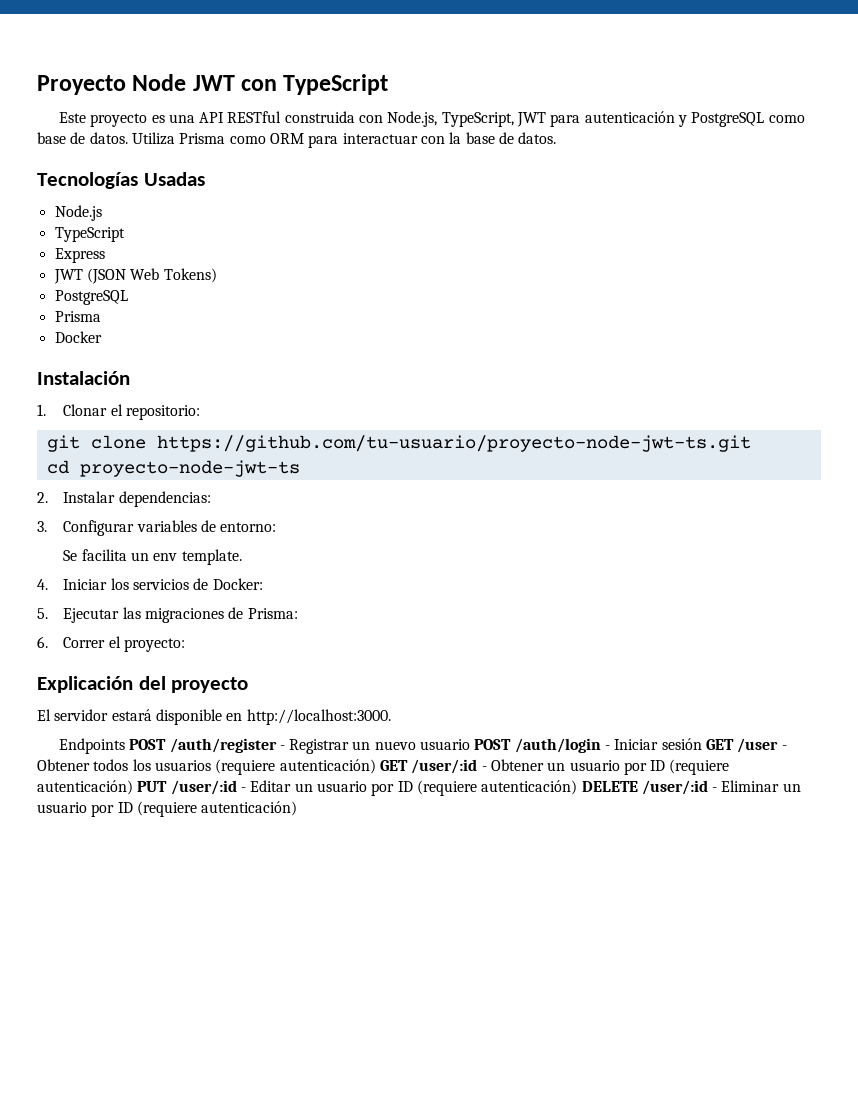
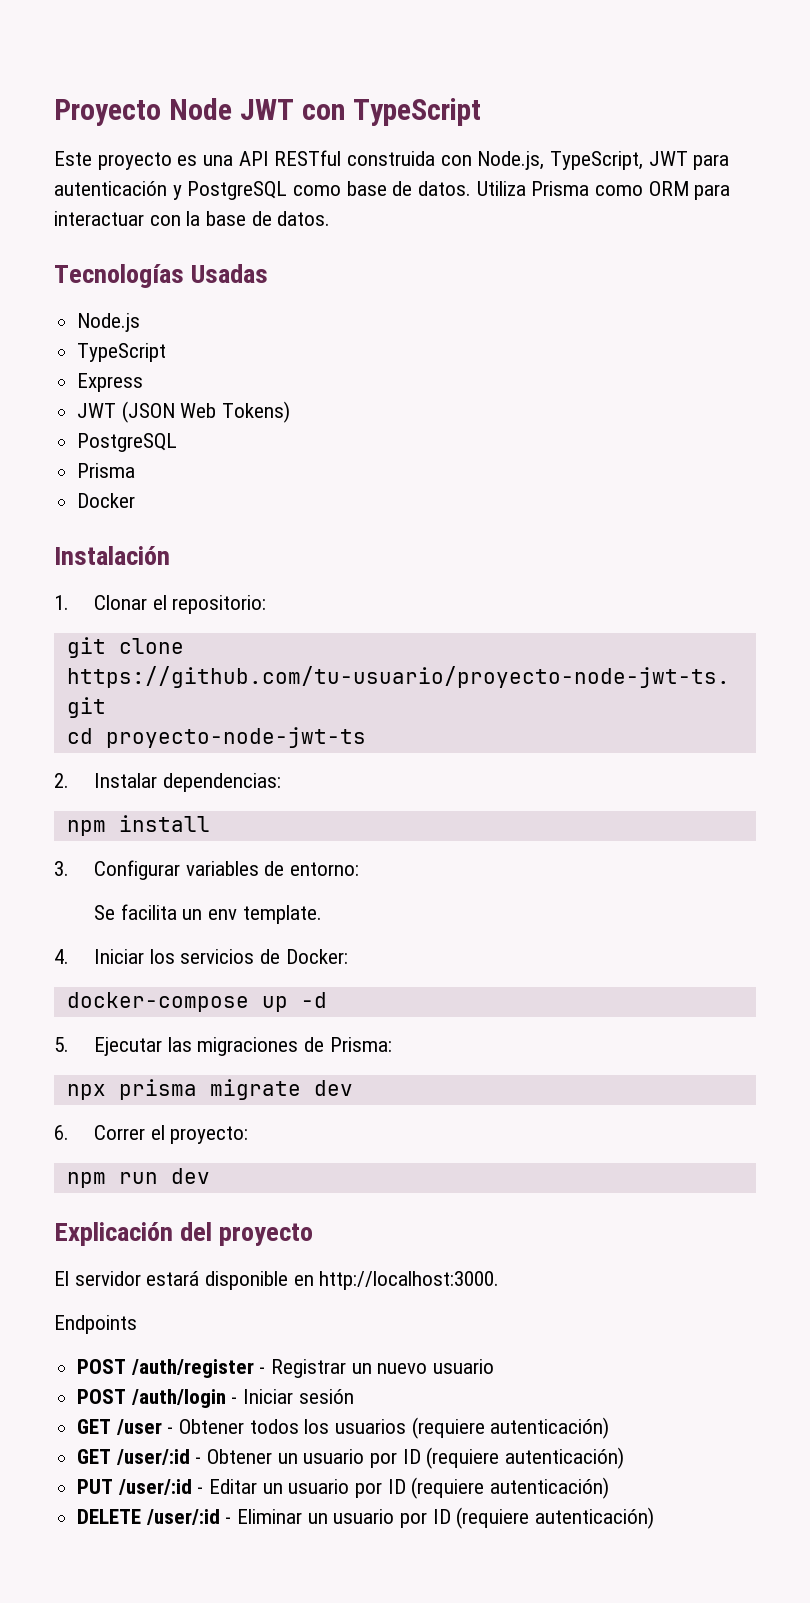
+ npm install
+ docker-compose up -d
+ npx prisma migrate dev
+ npm run dev
- Endpoints POST /auth/register - Registrar un nuevo usuario POST /auth/login - Iniciar sesión GET /user - Obtener todos los usuarios (requiere autenticación) GET /user/:id - Obtener un usuario por ID (requiere autenticación) PUT /user/:id - Editar un usuario por ID (requiere autenticación) DELETE /user/:id - Eliminar un usuario por ID (requiere autenticación)
+ Endpoints
+ POST /auth/register - Registrar un nuevo usuario
+ POST /auth/login - Iniciar sesión
+ GET /user - Obtener todos los usuarios (requiere autenticación)
+ GET /user/:id - Obtener un usuario por ID (requiere autenticación)
+ PUT /user/:id - Editar un usuario por ID (requiere autenticación)
+ DELETE /user/:id - Eliminar un usuario por ID (requiere autenticación)

